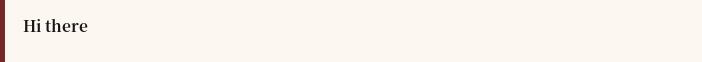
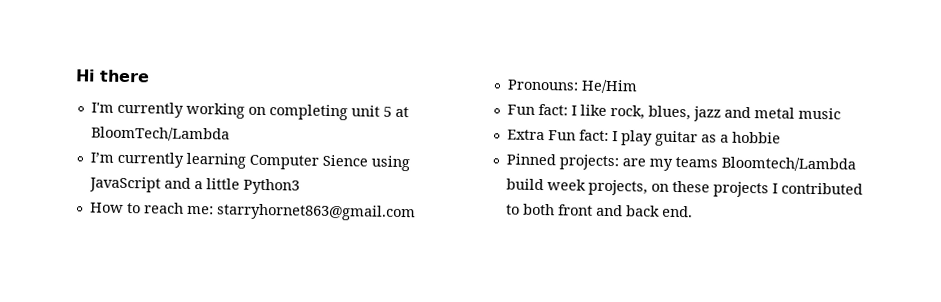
+ I'm currently working on completing unit 5 at BloomTech/Lambda
+ I’m currently learning Computer Sience using JavaScript and a little Python3
+ How to reach me: starryhornet863@gmail.com
+ Pronouns: He/Him
+ Fun fact: I like rock, blues, jazz and metal music
+ Extra Fun fact: I play guitar as a hobbie
+ Pinned projects: are my teams Bloomtech/Lambda build week projects, on these projects I contributed to both front and back end.

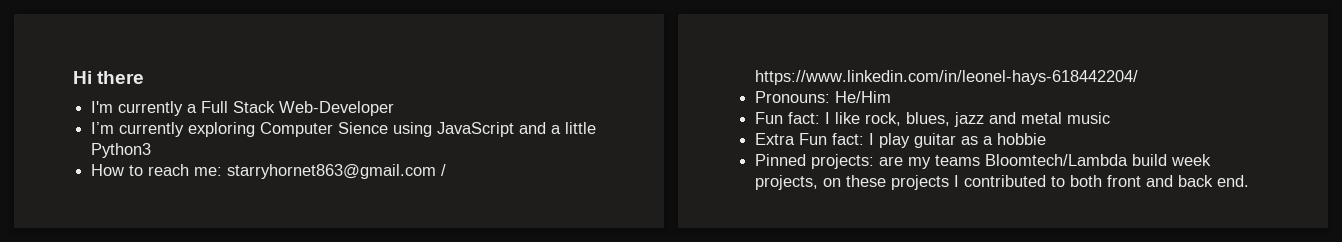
- I'm currently working on completing unit 5 at BloomTech/Lambda
- I’m currently learning Computer Sience using JavaScript and a little Python3
+ I'm currently a Full Stack Web-Developer
+ I’m currently exploring Computer Sience using JavaScript and a little Python3
- How to reach me: starryhornet863@gmail.com
+ How to reach me: starryhornet863@gmail.com / https://www.linkedin.com/in/leonel-hays-618442204/

